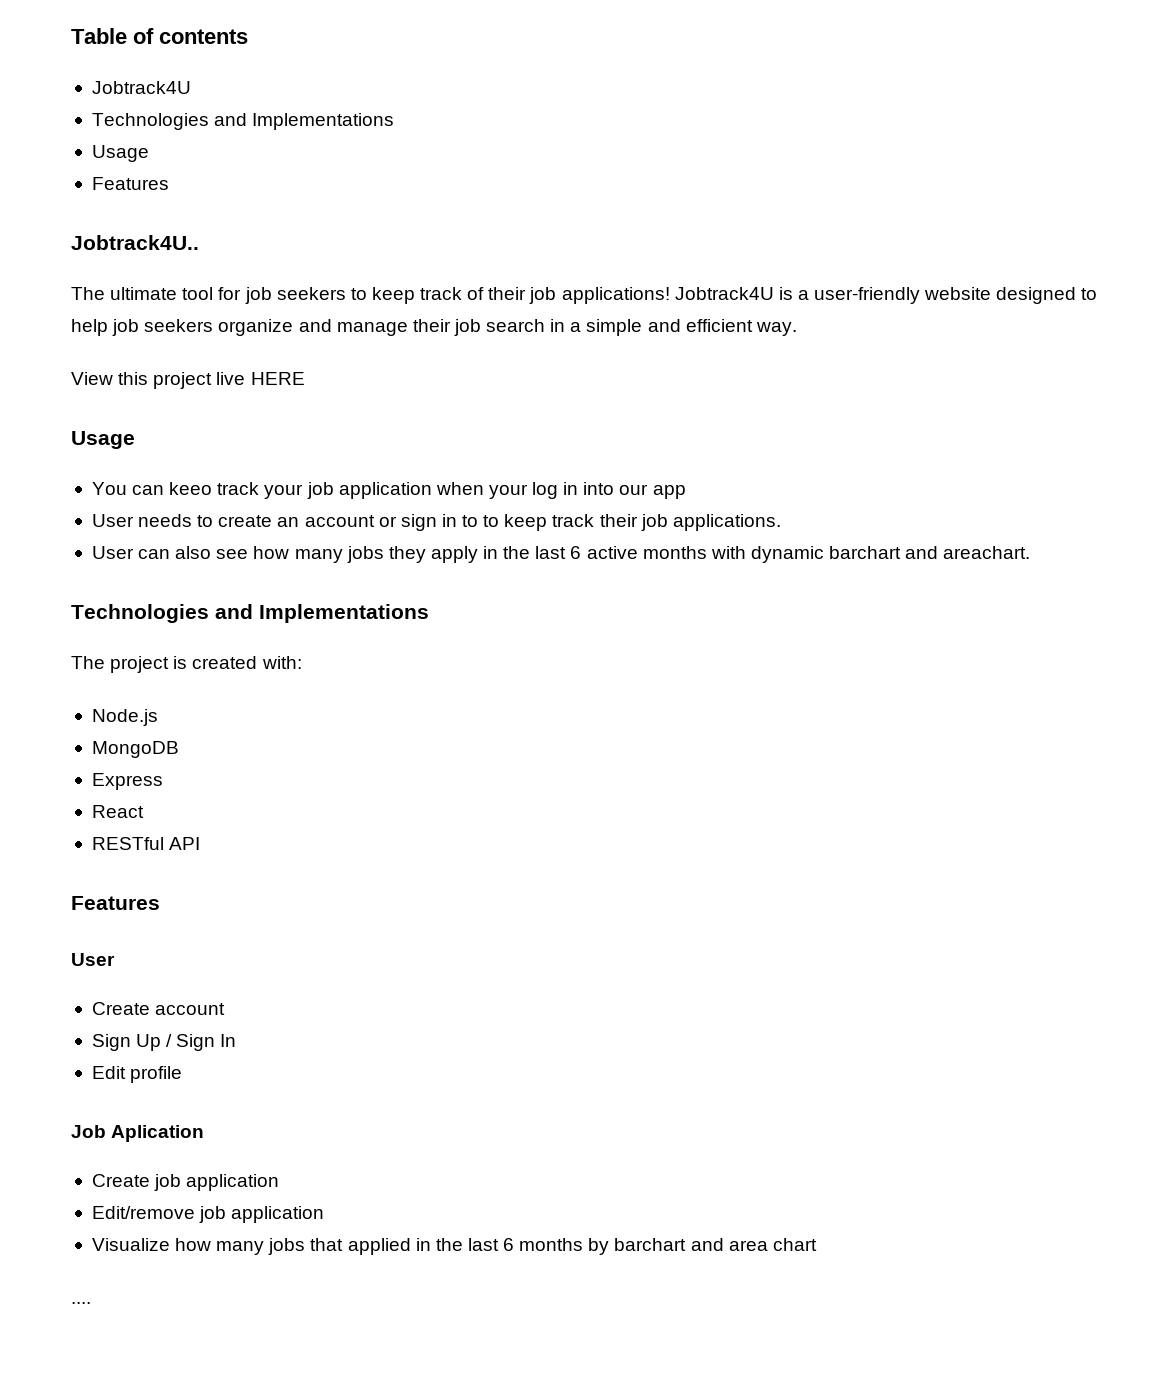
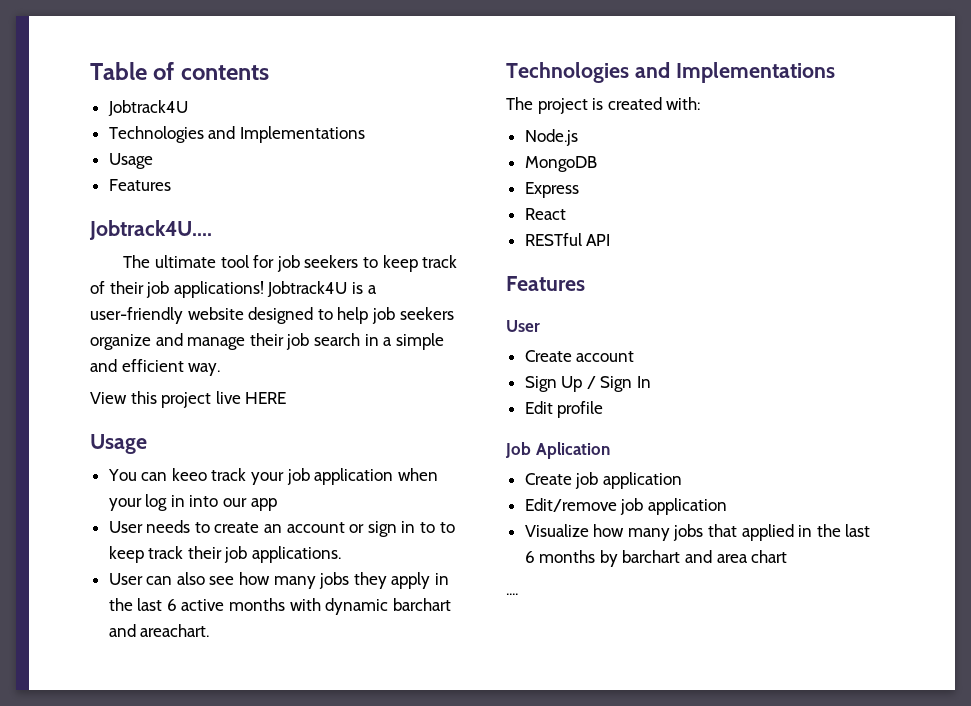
- Jobtrack4U..
+ Jobtrack4U....

